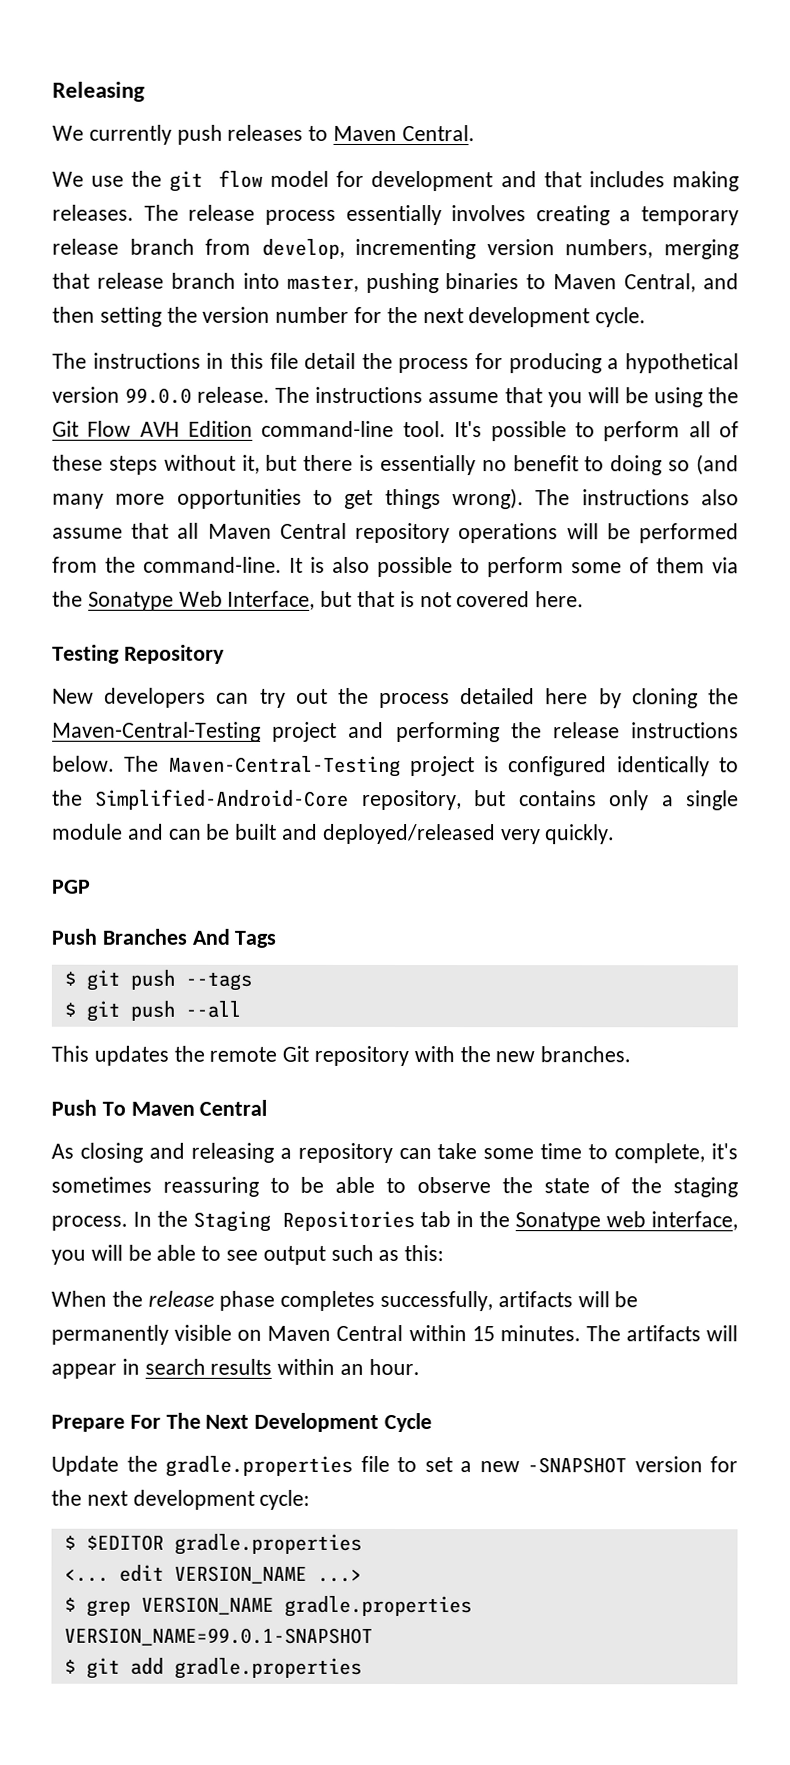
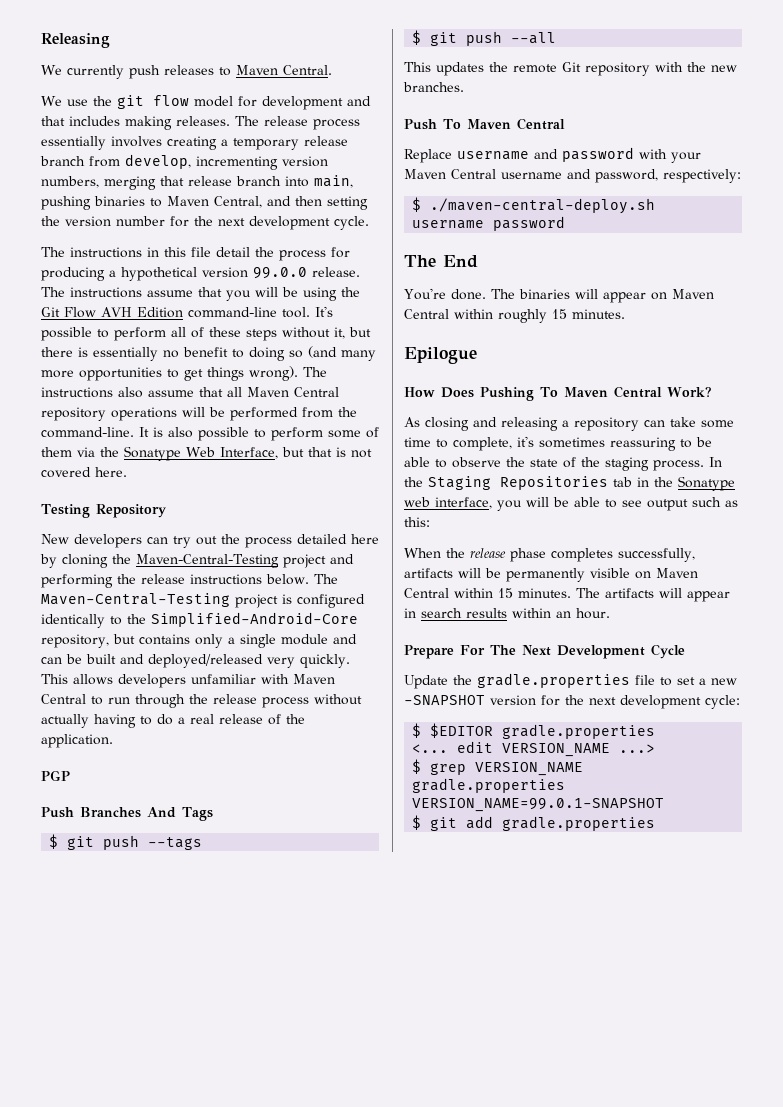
- The release process essentially involves creating a temporary release branch from develop, incrementing version numbers, merging that release branch into master, pushing binaries to Maven Central, and then setting the version number for the next development cycle.
+ The release process essentially involves creating a temporary release branch from develop, incrementing version numbers, merging that release branch into main, pushing binaries to Maven Central, and then setting the version number for the next development cycle.
+ This allows developers unfamiliar with Maven Central to run through the release process without actually having to do a real release of the application.
+ Replace username and password with your Maven Central username and password, respectively:
+ $ ./maven-central-deploy.sh username password
+ The End
+ You're done. The binaries will appear on Maven Central within roughly 15 minutes.
+ Epilogue
+ How Does Pushing To Maven Central Work?

